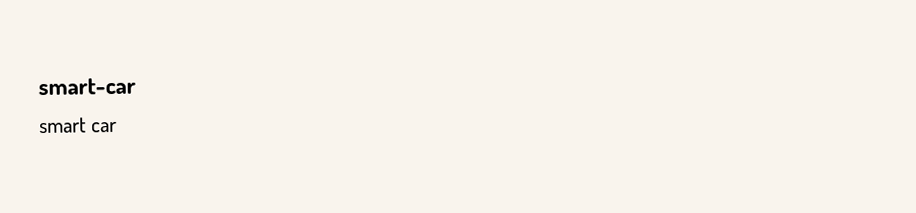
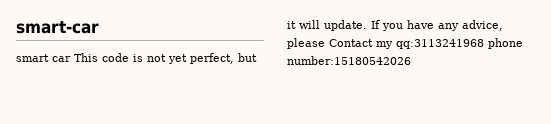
- smart car
+ smart car This code is not yet perfect, but it will update. If you have any advice, please Contact my qq:3113241968 phone number:15180542026

